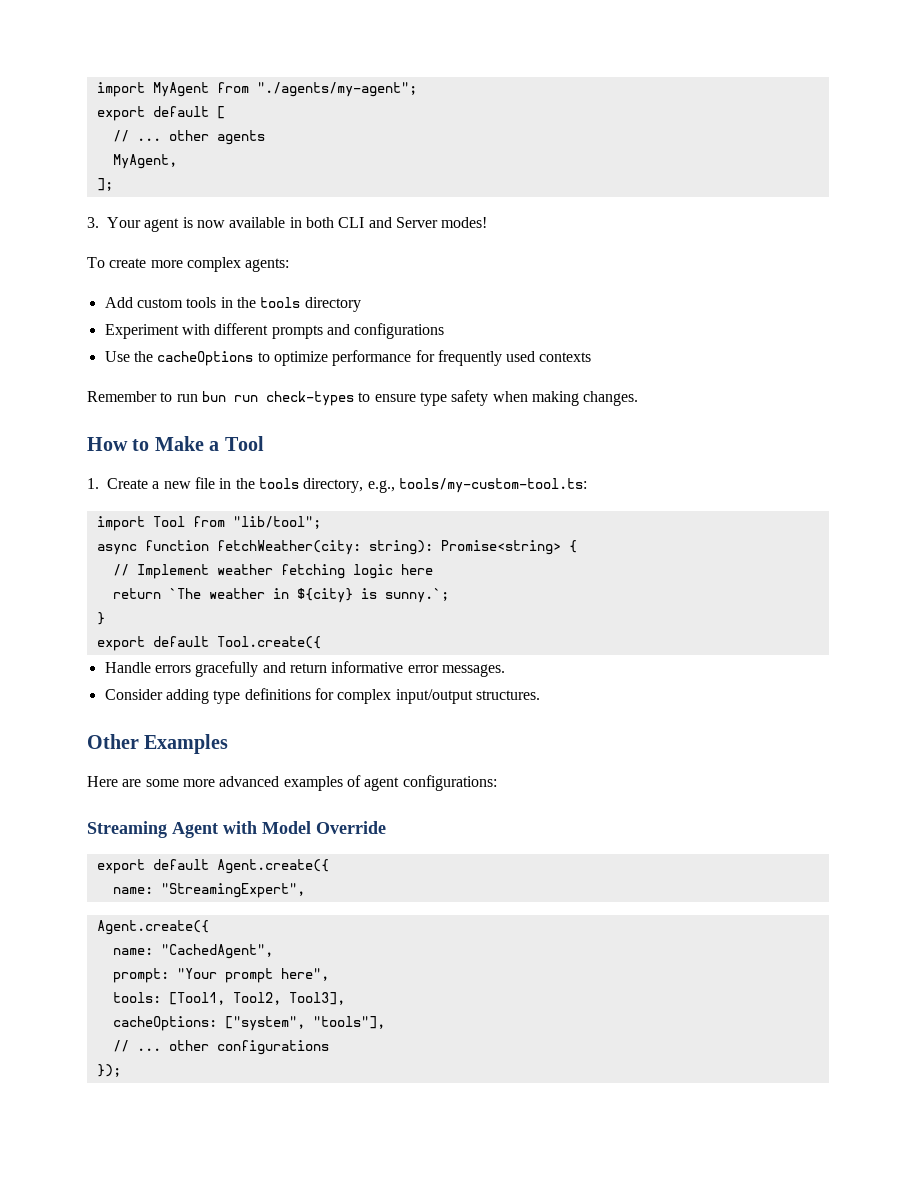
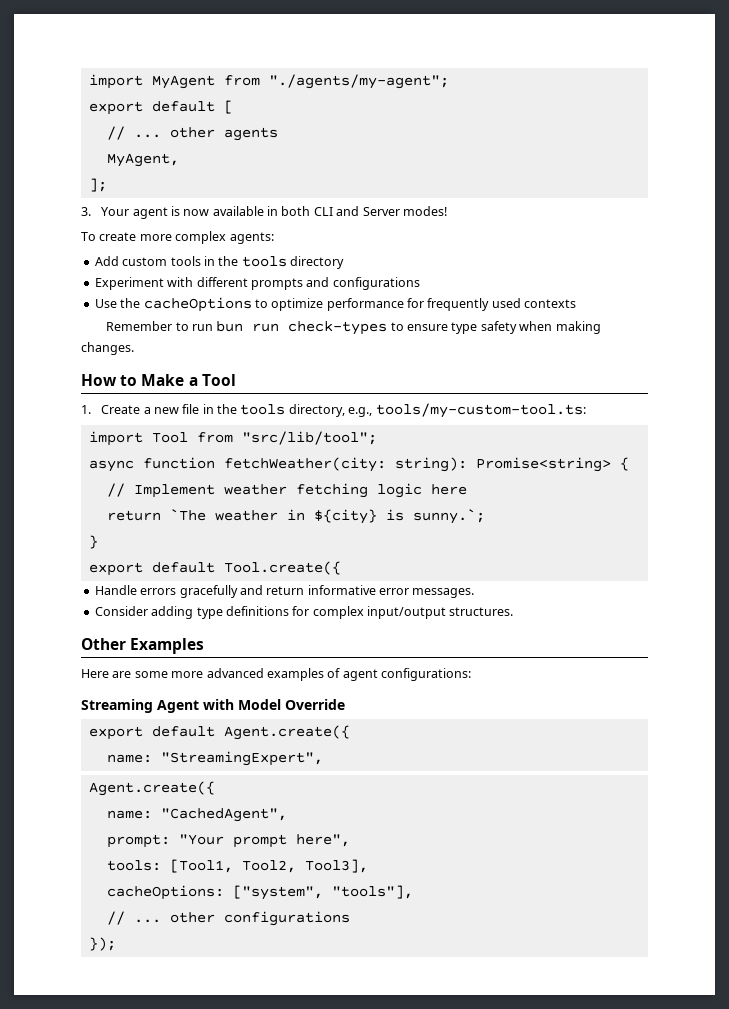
- import Tool from "lib/tool";
+ import Tool from "src/lib/tool";

